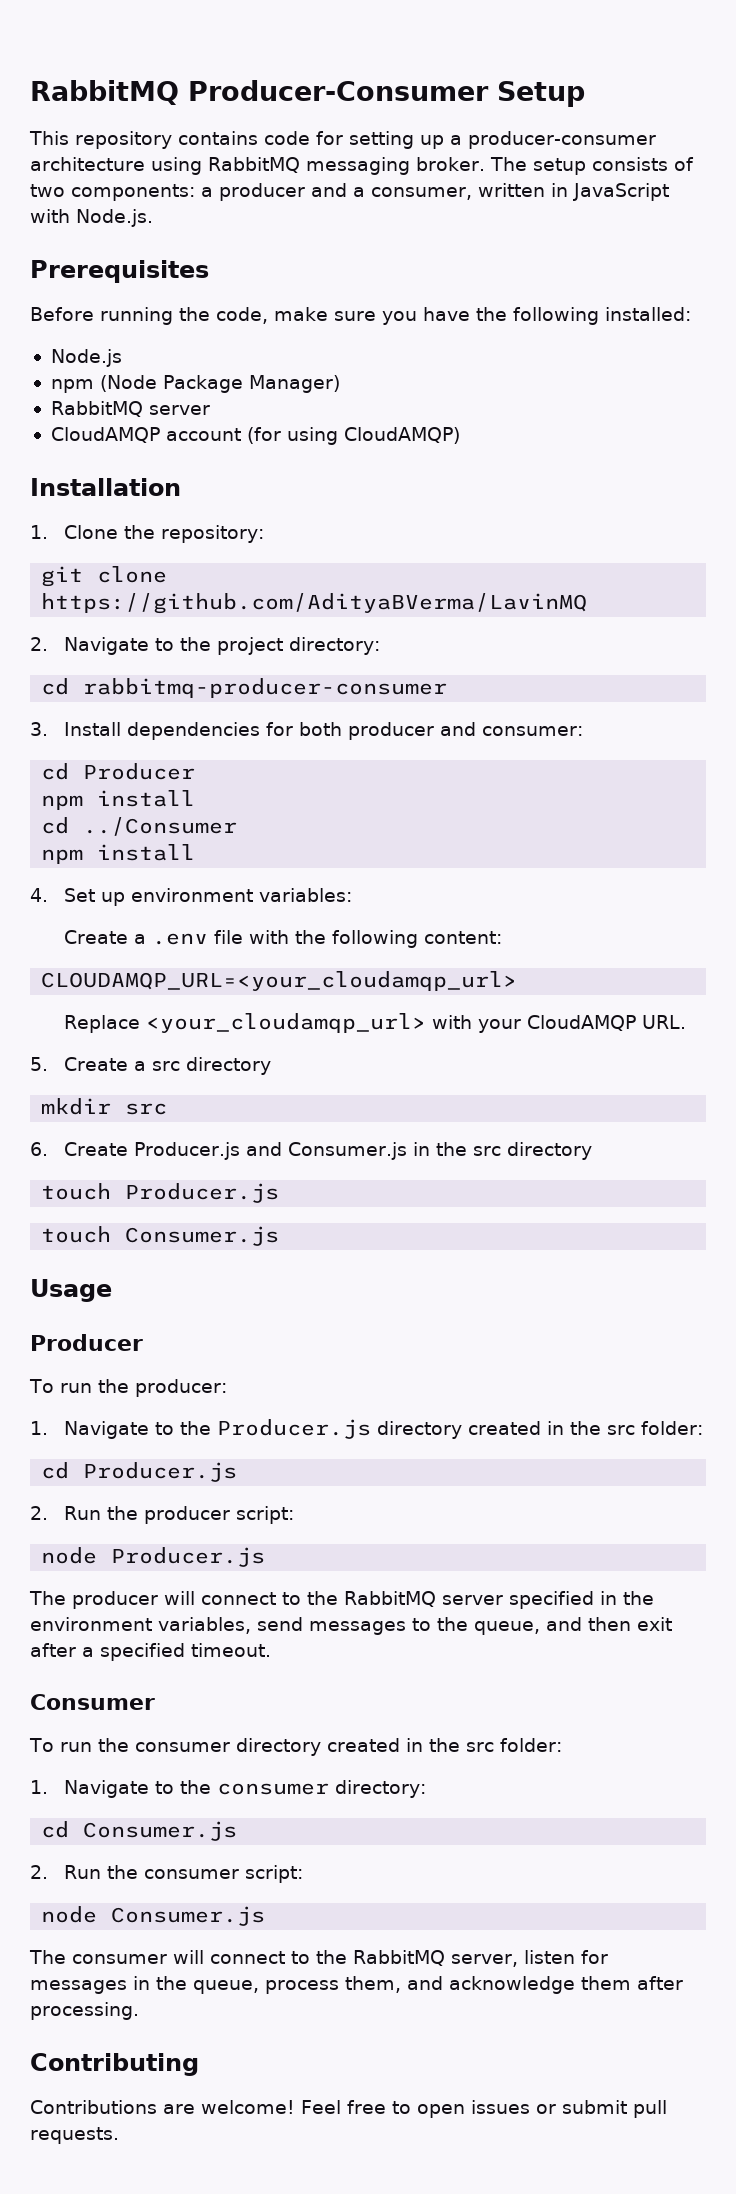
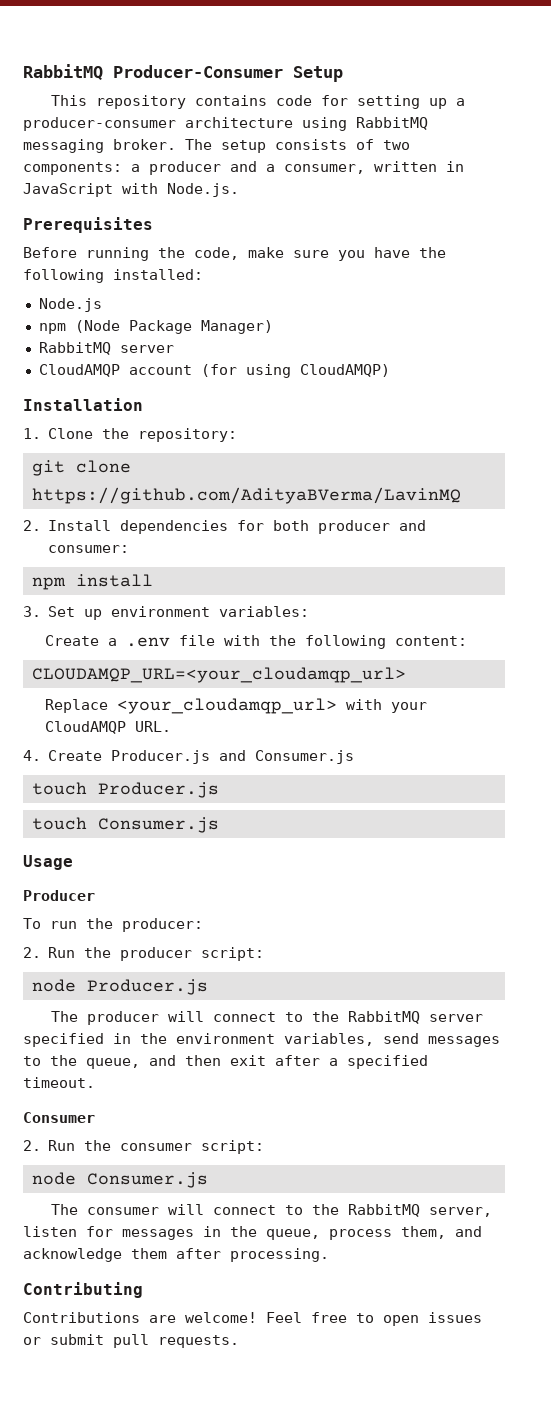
- 2. Navigate to the project directory:
- cd rabbitmq-producer-consumer
- 3. Install dependencies for both producer and consumer:
+ 2. Install dependencies for both producer and consumer:
- cd Producer
  npm install
- cd ../Consumer
- npm install
- 4. Set up environment variables:
+ 3. Set up environment variables:
- 5. Create a src directory
- mkdir src
- 6. Create Producer.js and Consumer.js in the src directory
+ 4. Create Producer.js and Consumer.js
- 1. Navigate to the Producer.js directory created in the src folder:
- cd Producer.js
- To run the consumer directory created in the src folder:
- 1. Navigate to the consumer directory:
- cd Consumer.js

